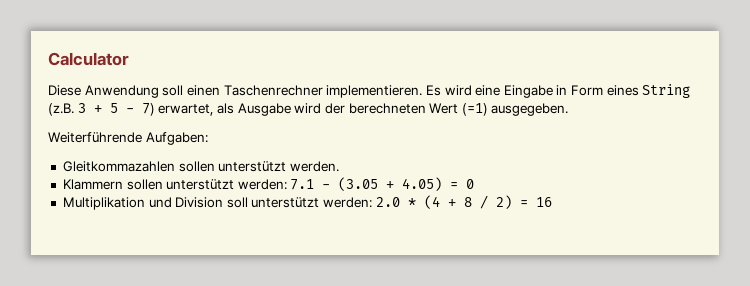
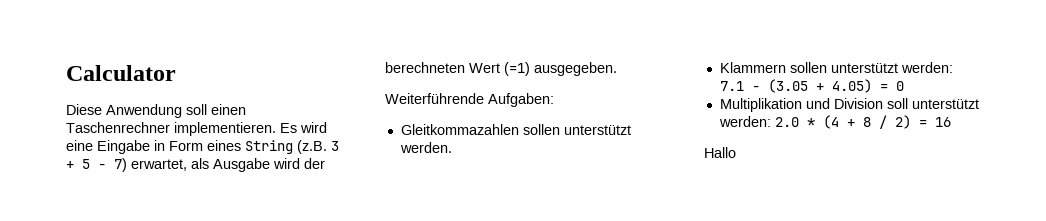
+ Hallo

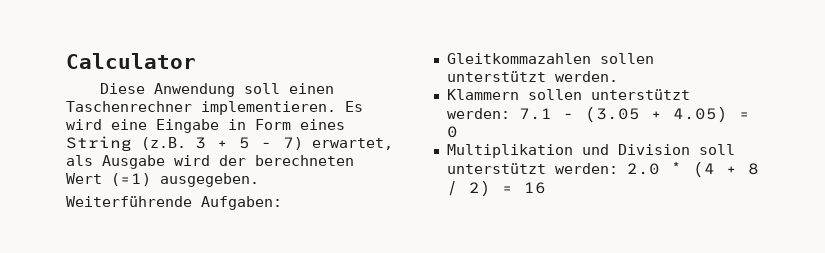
- Hallo

